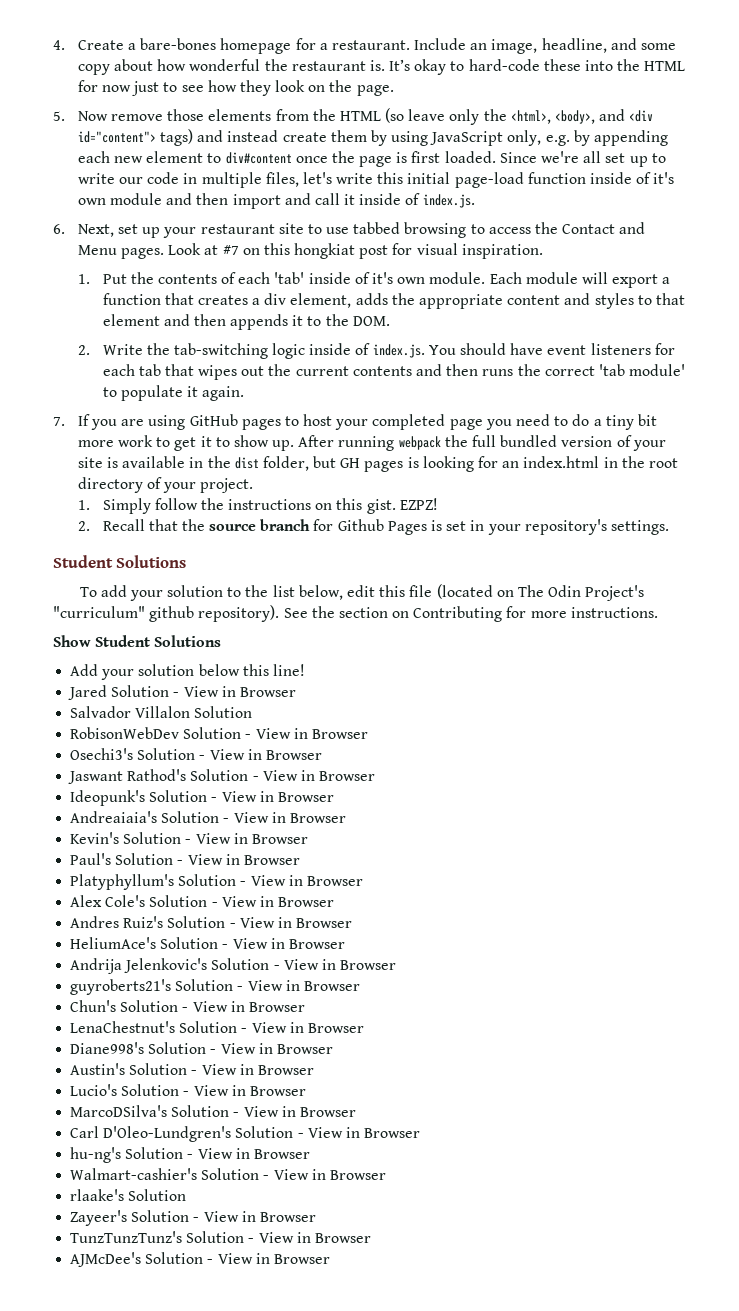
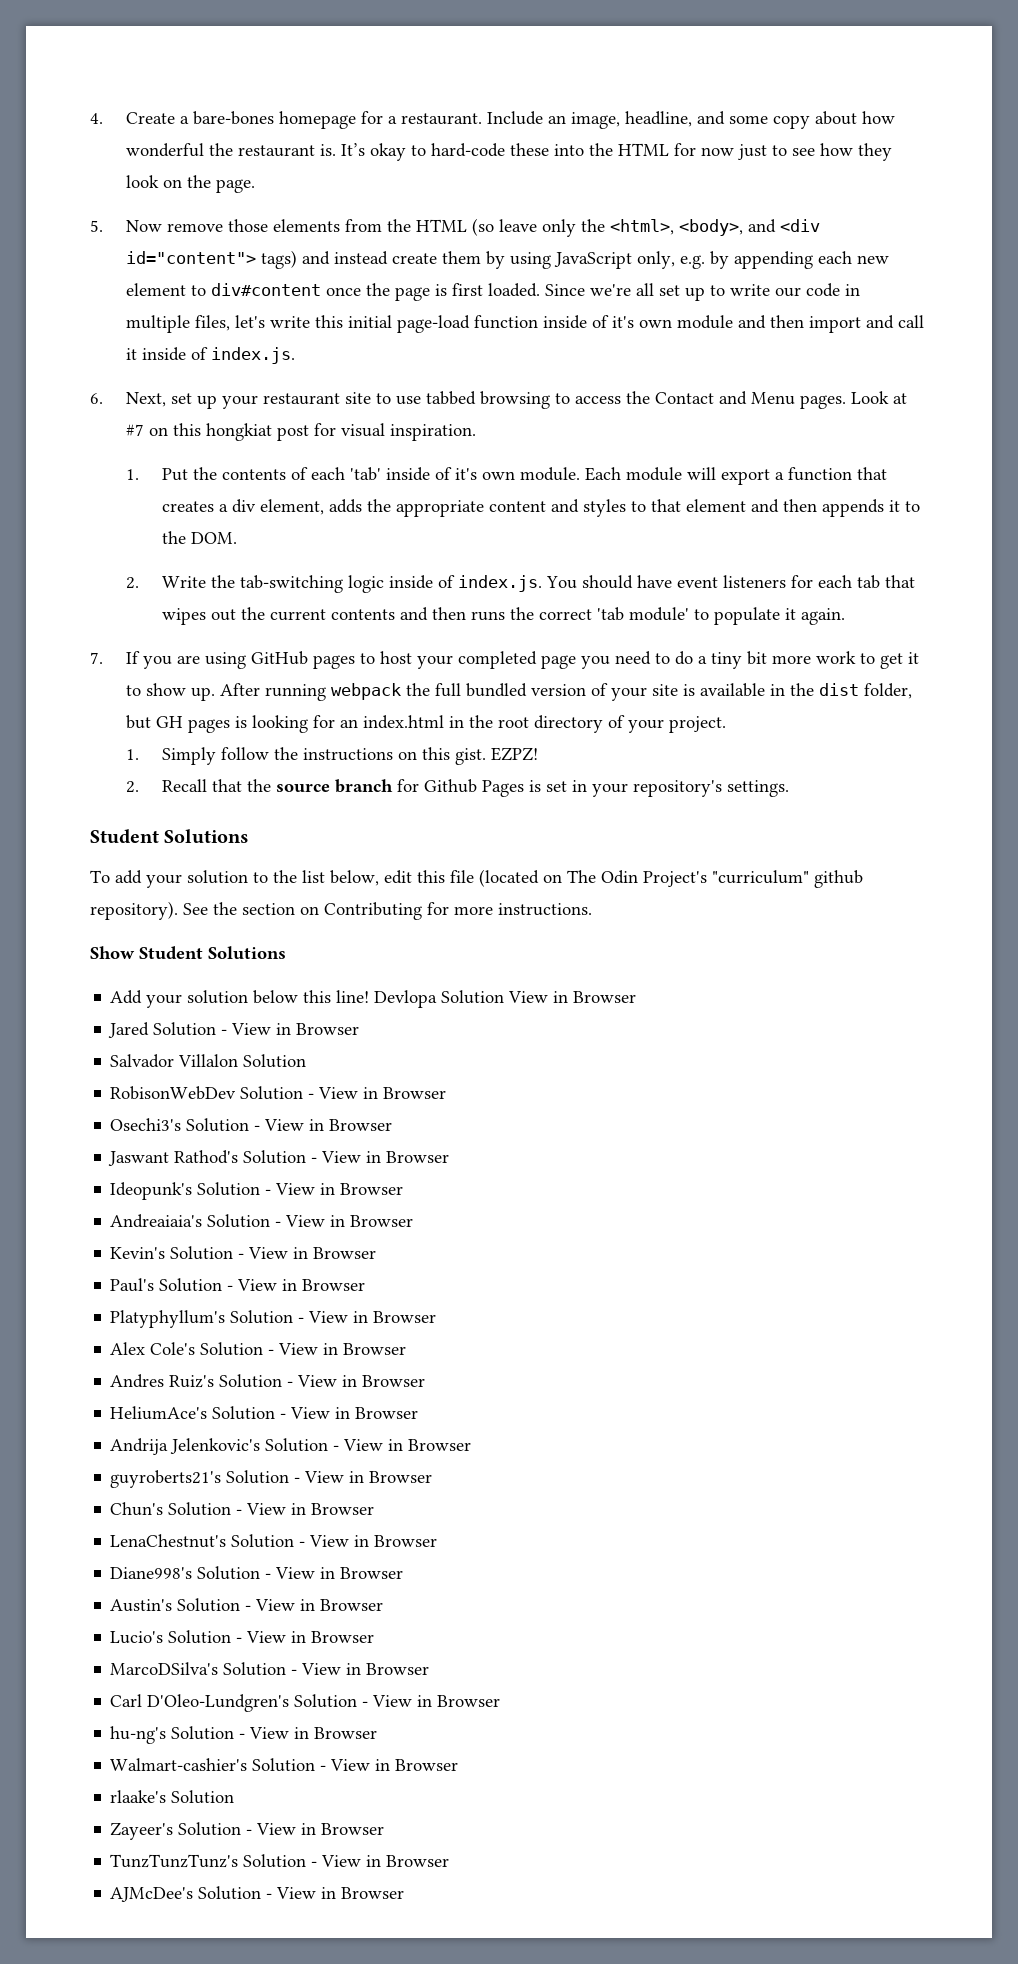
+ Devlopa Solution View in Browser

